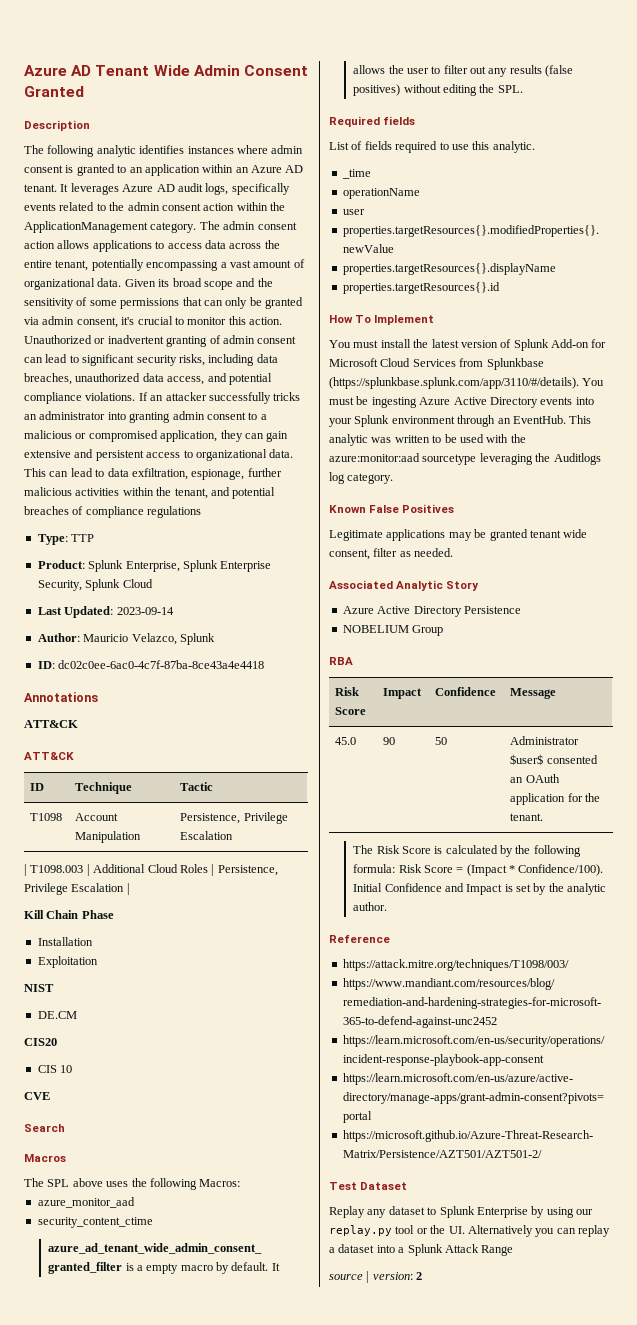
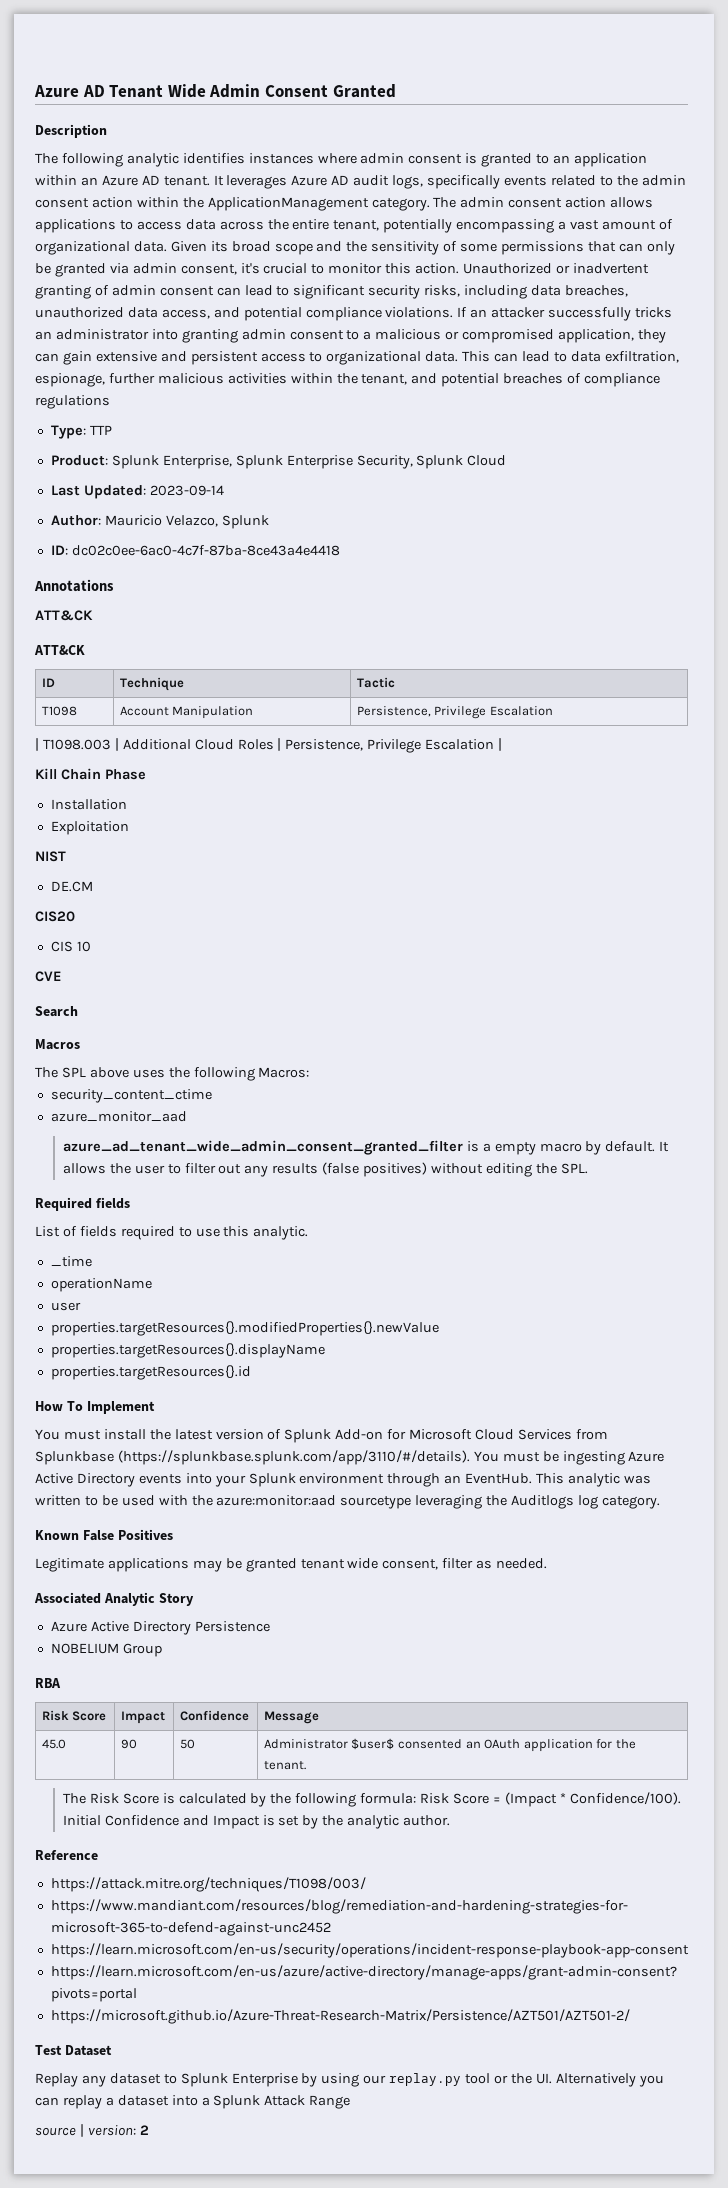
+ security_content_ctime
- security_content_ctime

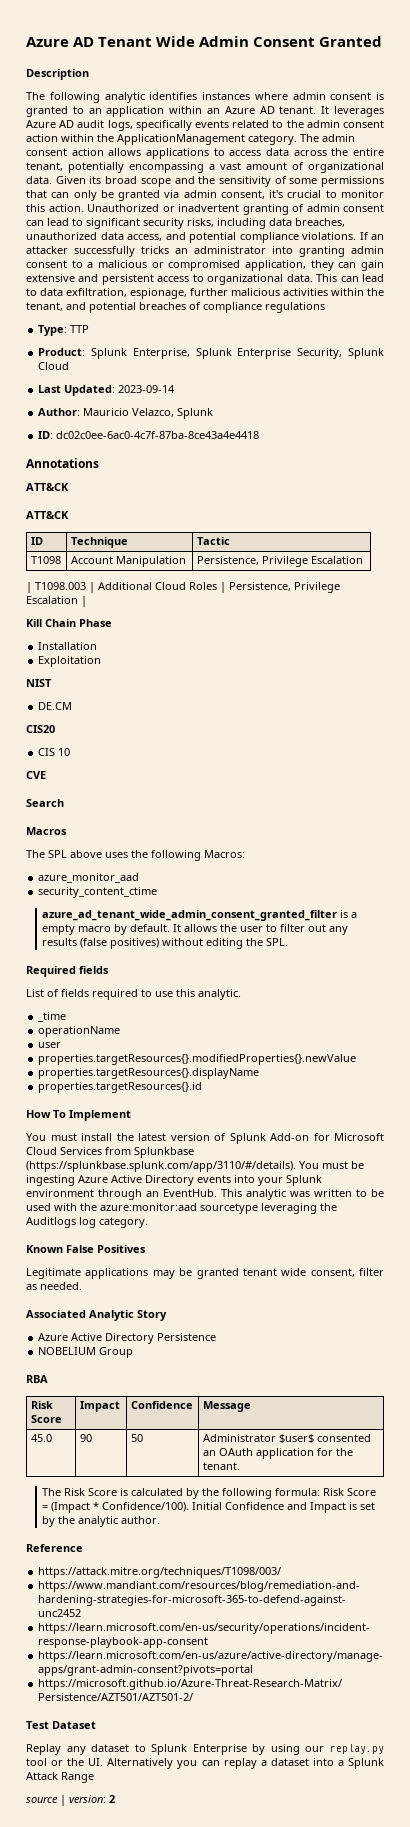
+ azure_monitor_aad
- azure_monitor_aad

